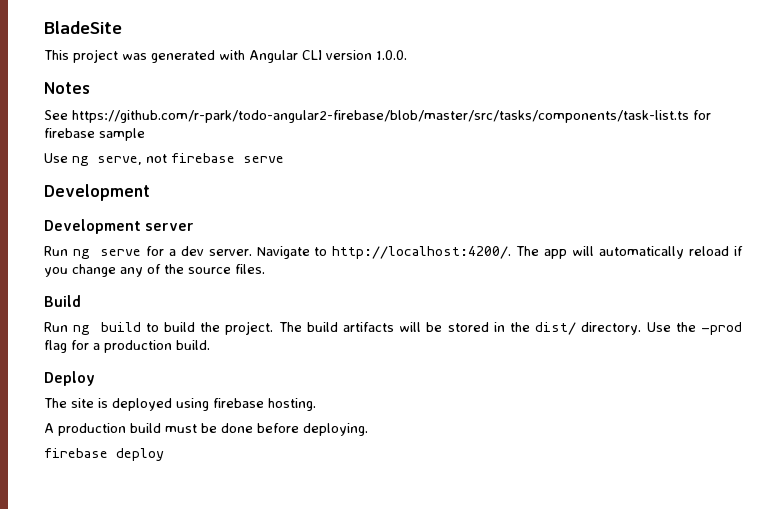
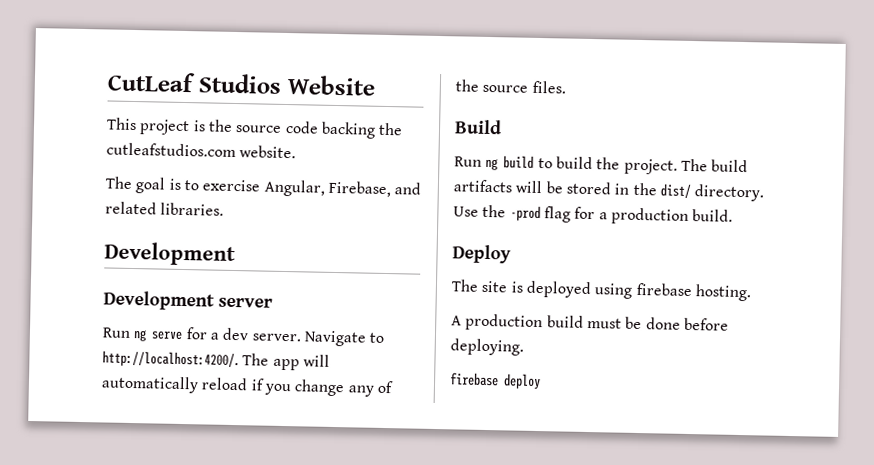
- BladeSite
+ CutLeaf Studios Website
- This project was generated with Angular CLI version 1.0.0.
- Notes
- See https://github.com/r-park/todo-angular2-firebase/blob/master/src/tasks/components/task-list.ts for firebase sample
- Use ng serve, not firebase serve
+ This project is the source code backing the cutleafstudios.com website.
+ The goal is to exercise Angular, Firebase, and related libraries.

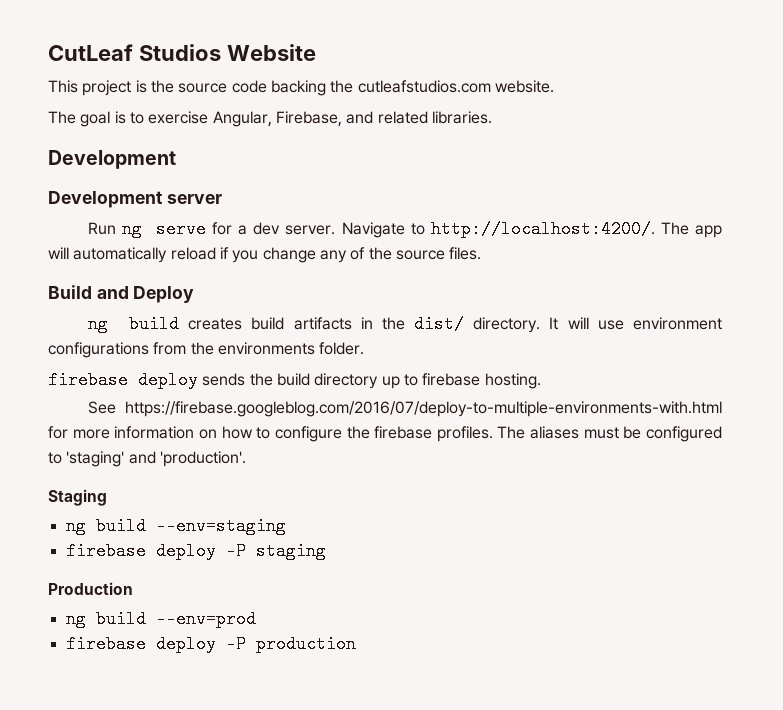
- Build
- Run ng build to build the project. The build artifacts will be stored in the dist/ directory. Use the -prod flag for a production build.
- Deploy
- The site is deployed using firebase hosting.
- A production build must be done before deploying.
- firebase deploy
+ Build and Deploy
+ ng build creates build artifacts in the dist/ directory. It will use environment configurations from the environments folder.
+ firebase deploy sends the build directory up to firebase hosting.
+ See https://firebase.googleblog.com/2016/07/deploy-to-multiple-environments-with.html for more information on how to configure the firebase profiles. The aliases must be configured to 'staging' and 'production'.
+ Staging
+ ng build --env=staging
+ firebase deploy -P staging
+ Production
+ ng build --env=prod
+ firebase deploy -P production

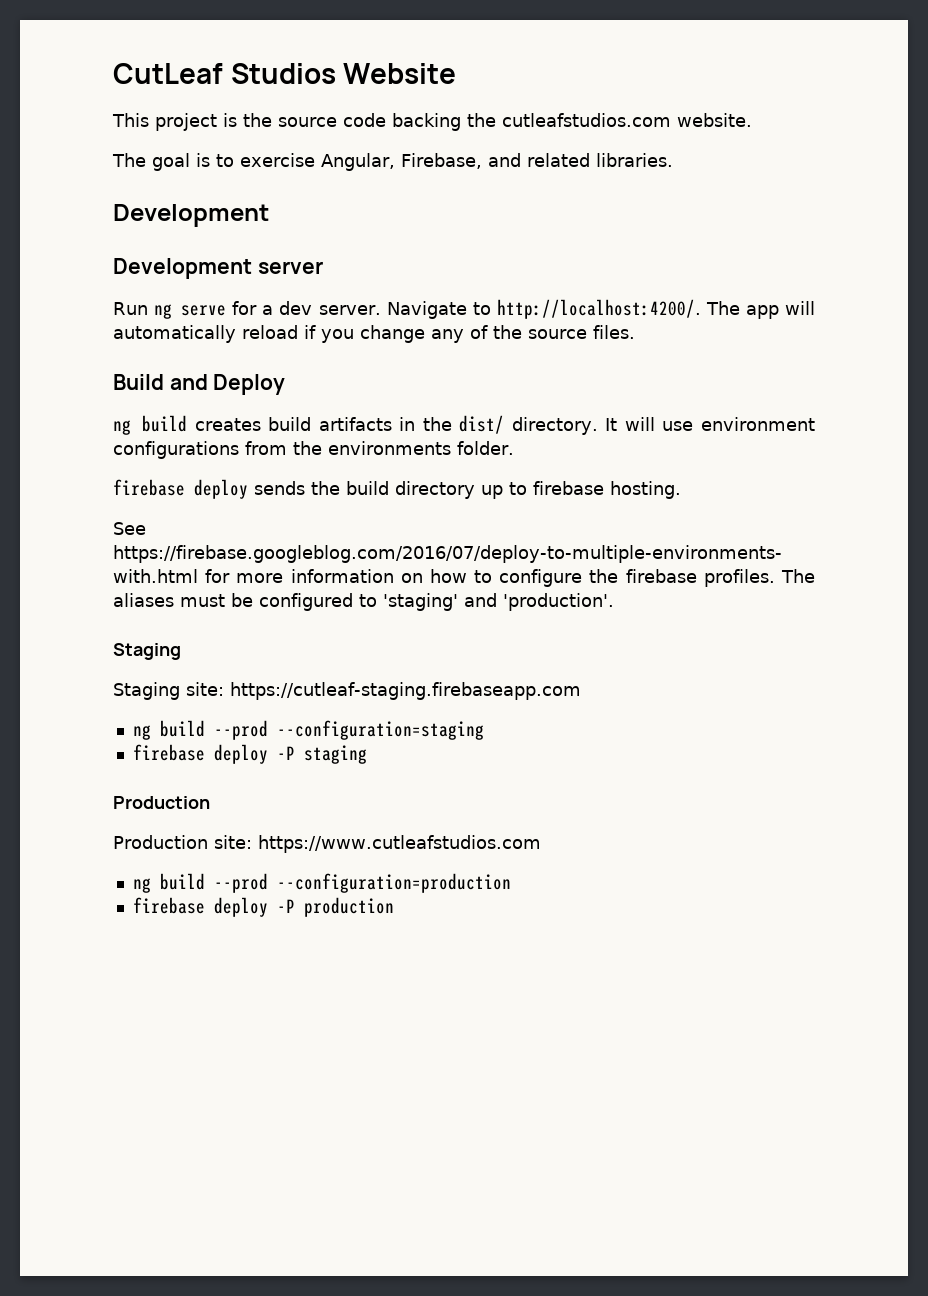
- ng build --env=staging
+ Staging site: https://cutleaf-staging.firebaseapp.com
+ ng build --prod --configuration=staging
- ng build --env=prod
+ Production site: https://www.cutleafstudios.com
+ ng build --prod --configuration=production

